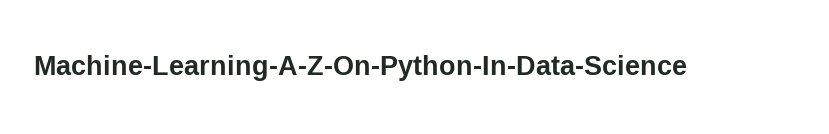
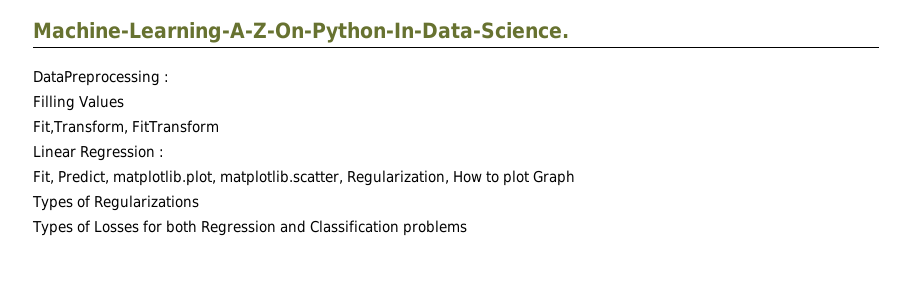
- Machine-Learning-A-Z-On-Python-In-Data-Science
+ Machine-Learning-A-Z-On-Python-In-Data-Science.
+ DataPreprocessing :
+ Filling Values
+ Fit,Transform, FitTransform
+ Linear Regression :
+ Fit, Predict, matplotlib.plot, matplotlib.scatter, Regularization, How to plot Graph
+ Types of Regularizations
+ Types of Losses for both Regression and Classification problems

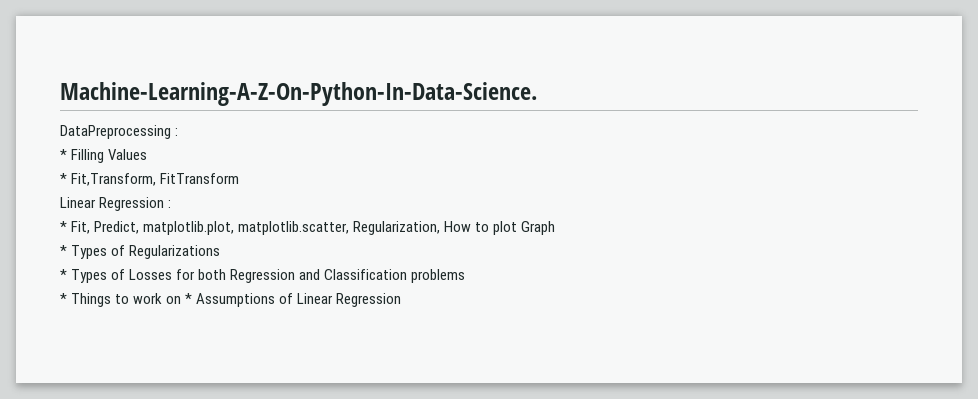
- Filling Values
+ * Filling Values
- Fit,Transform, FitTransform
+ * Fit,Transform, FitTransform
- Fit, Predict, matplotlib.plot, matplotlib.scatter, Regularization, How to plot Graph
+ * Fit, Predict, matplotlib.plot, matplotlib.scatter, Regularization, How to plot Graph
- Types of Regularizations
+ * Types of Regularizations
- Types of Losses for both Regression and Classification problems
+ * Types of Losses for both Regression and Classification problems
+ * Things to work on * Assumptions of Linear Regression

